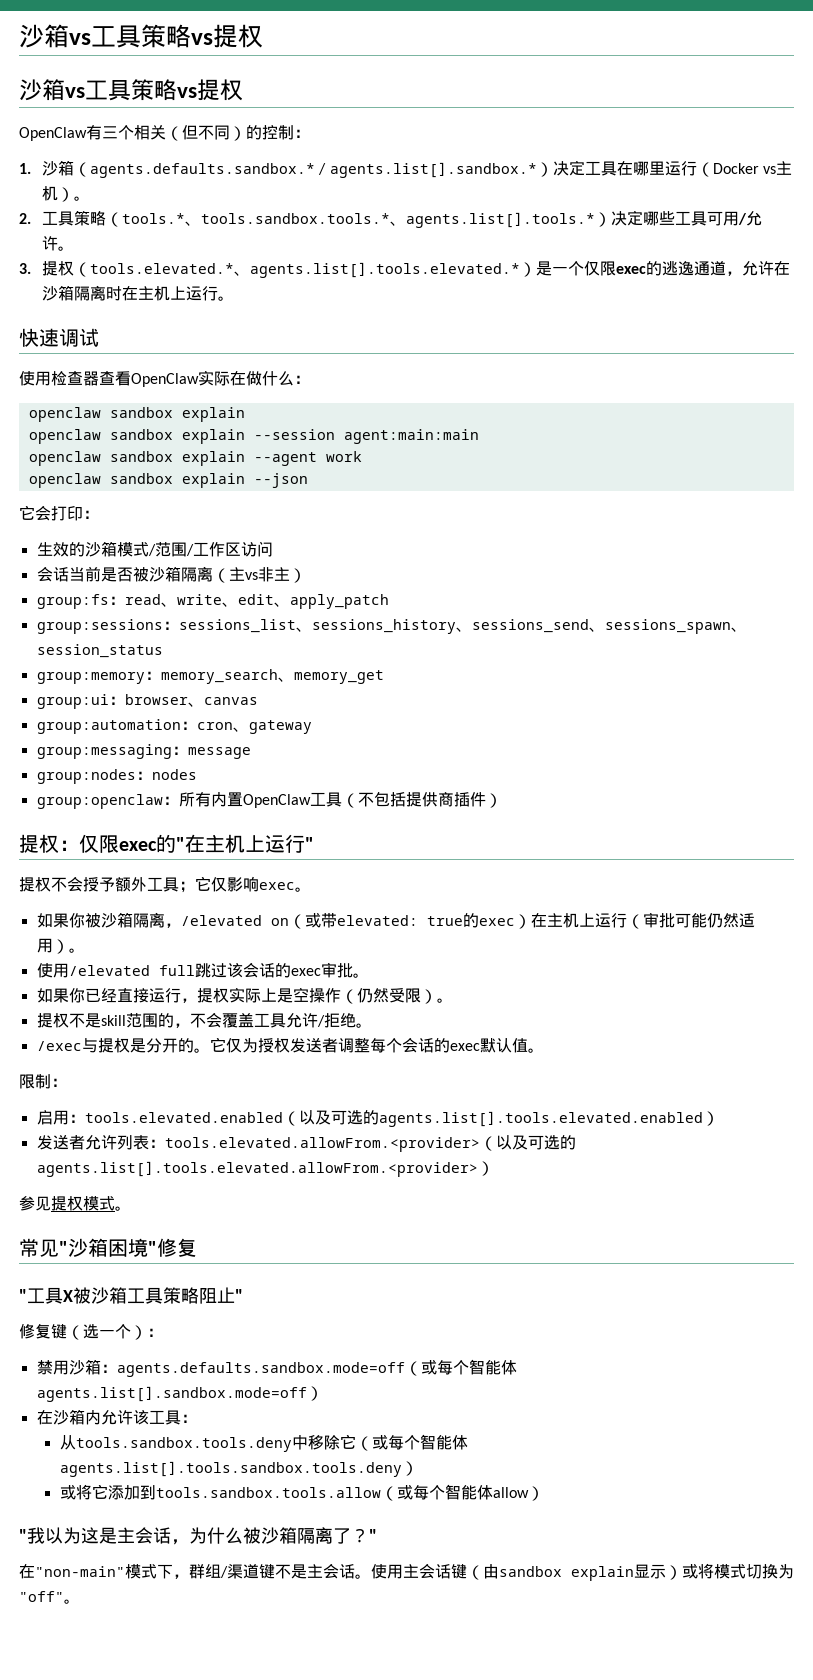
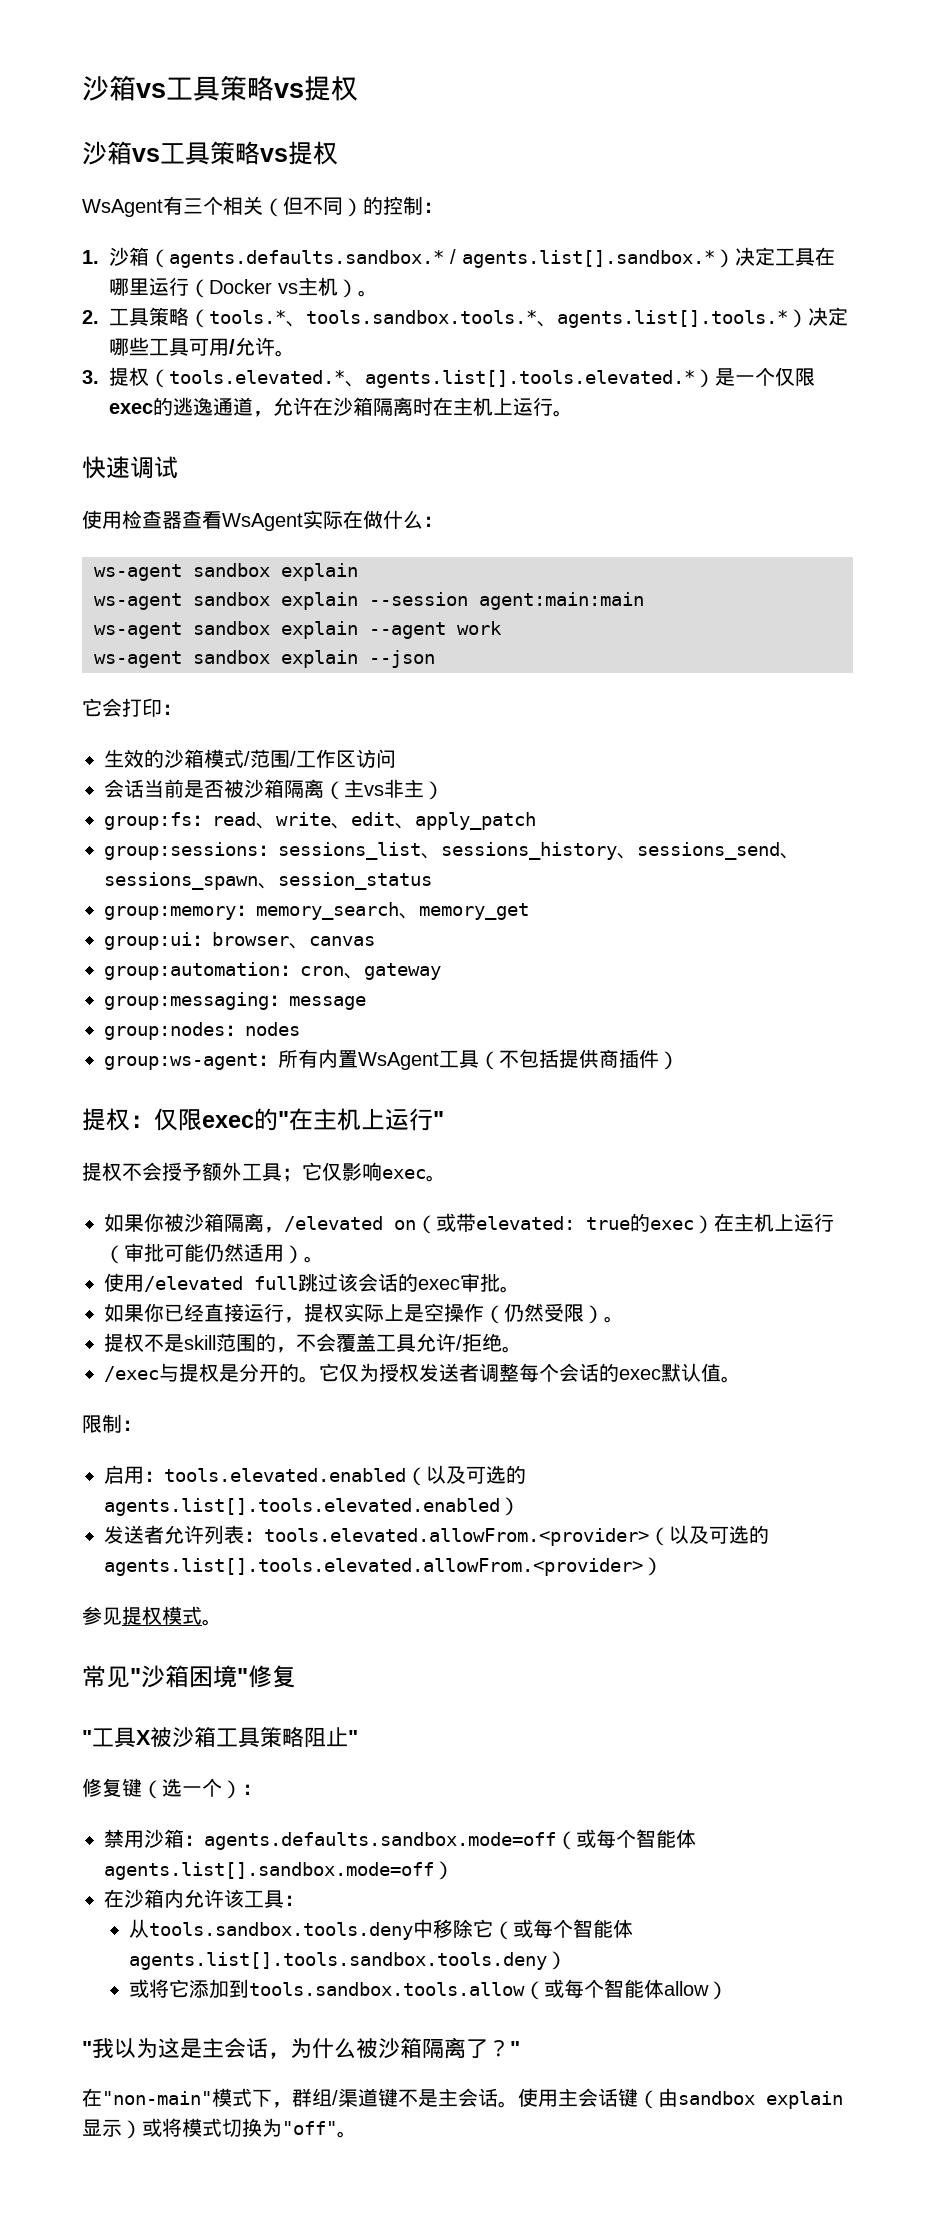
- OpenClaw有三个相关（但不同）的控制：
+ WsAgent有三个相关（但不同）的控制：
- 使用检查器查看OpenClaw实际在做什么：
- openclaw sandbox explain
+ 使用检查器查看WsAgent实际在做什么：
+ ws-agent sandbox explain
- openclaw sandbox explain --session agent:main:main
+ ws-agent sandbox explain --session agent:main:main
- openclaw sandbox explain --agent work
+ ws-agent sandbox explain --agent work
- openclaw sandbox explain --json
+ ws-agent sandbox explain --json
- group:openclaw：所有内置OpenClaw工具（不包括提供商插件）
+ group:ws-agent：所有内置WsAgent工具（不包括提供商插件）

